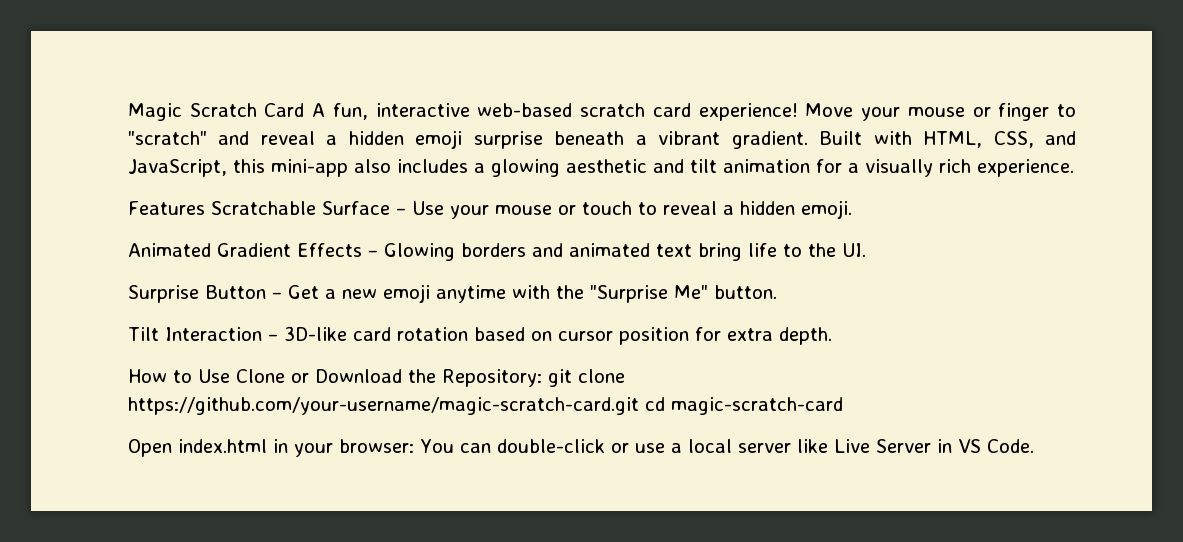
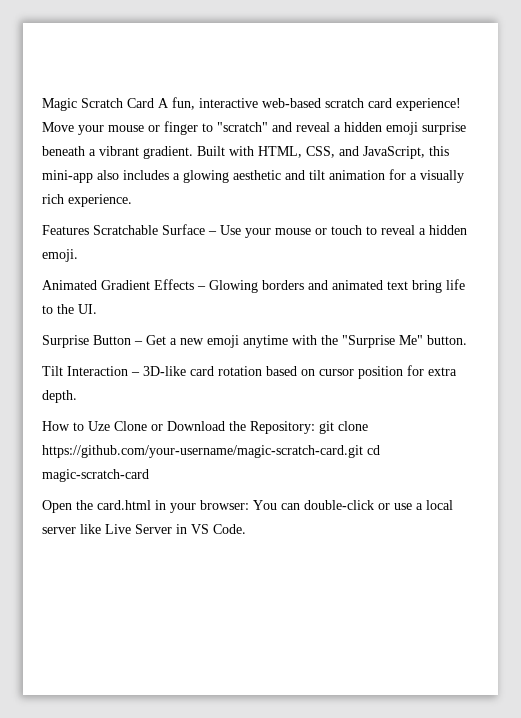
- How to Use Clone or Download the Repository: git clone https://github.com/your-username/magic-scratch-card.git cd magic-scratch-card
+ How to Uze Clone or Download the Repository: git clone https://github.com/your-username/magic-scratch-card.git cd magic-scratch-card
- Open index.html in your browser: You can double-click or use a local server like Live Server in VS Code.
+ Open the card.html in your browser: You can double-click or use a local server like Live Server in VS Code.

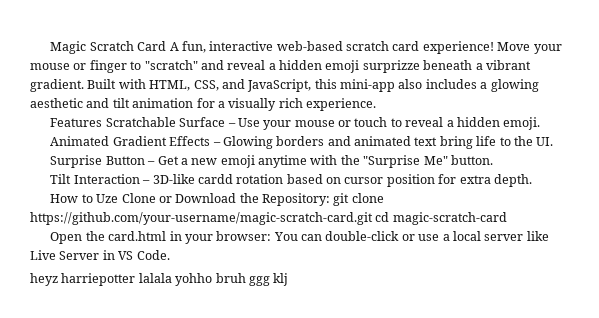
- Move your mouse or finger to "scratch" and reveal a hidden emoji surprise beneath a vibrant gradient.
+ Move your mouse or finger to "scratch" and reveal a hidden emoji surprizze beneath a vibrant gradient.
- Tilt Interaction – 3D-like card rotation based on cursor position for extra depth.
+ Tilt Interaction – 3D-like cardd rotation based on cursor position for extra depth.
+ heyz harriepotter lalala yohho bruh ggg klj

